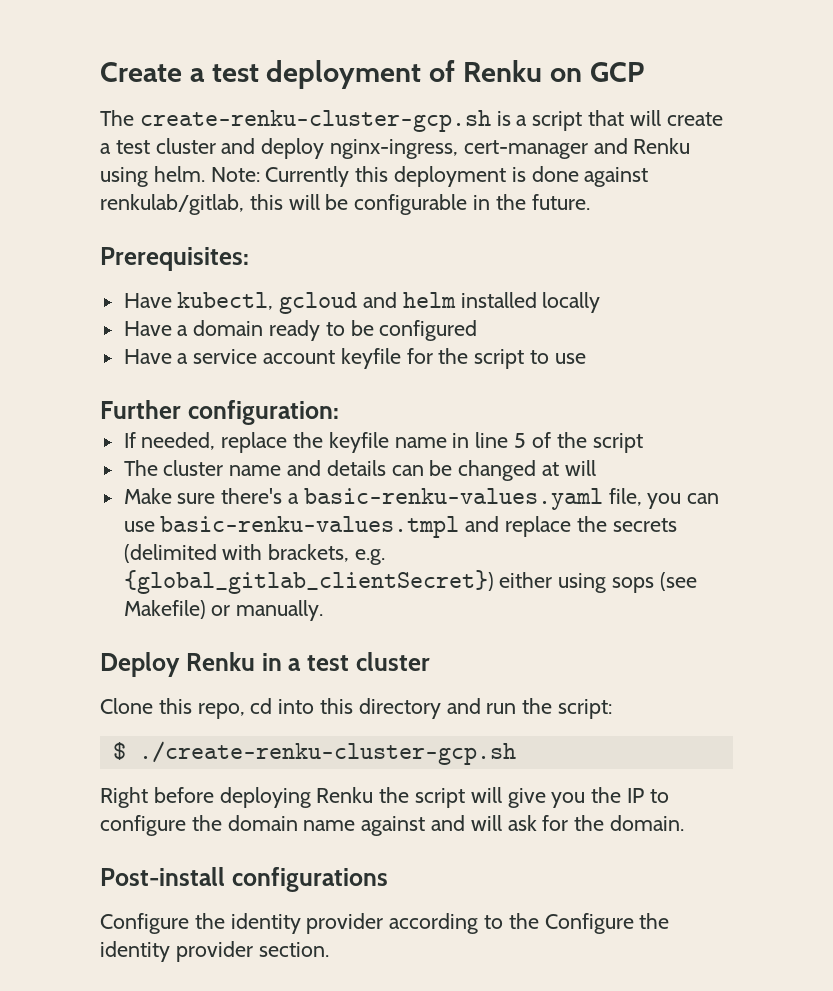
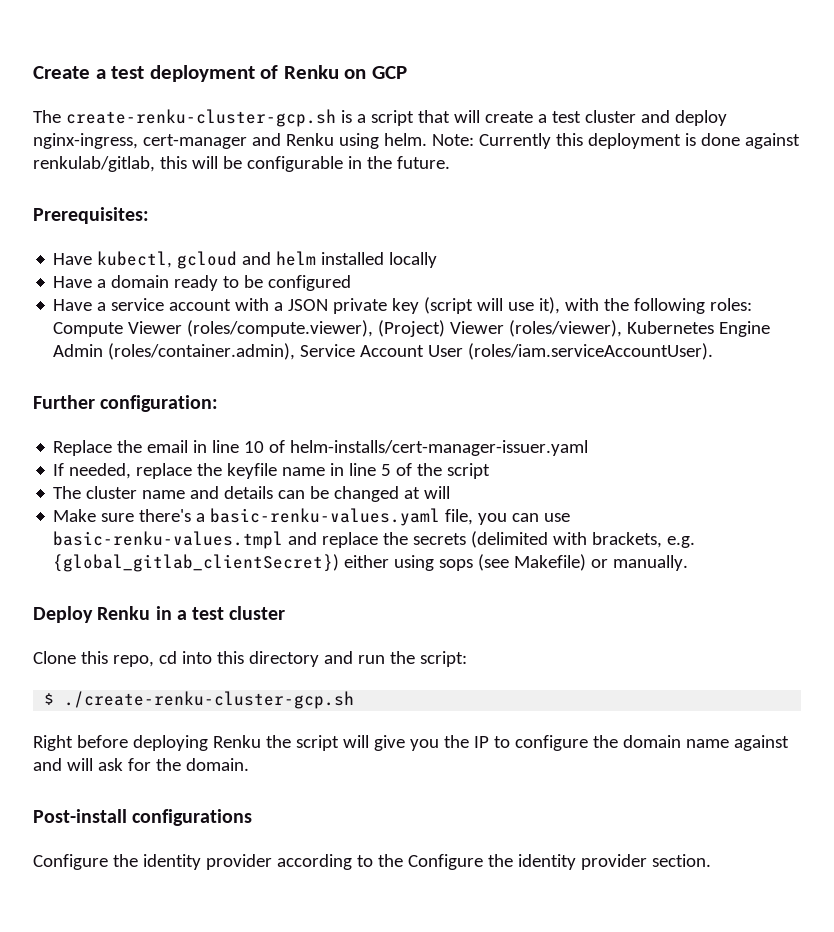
- Have a service account keyfile for the script to use
+ Have a service account with a JSON private key (script will use it), with the following roles: Compute Viewer (roles/compute.viewer), (Project) Viewer (roles/viewer), Kubernetes Engine Admin (roles/container.admin), Service Account User (roles/iam.serviceAccountUser).
  Further configuration:
+ Replace the email in line 10 of helm-installs/cert-manager-issuer.yaml

